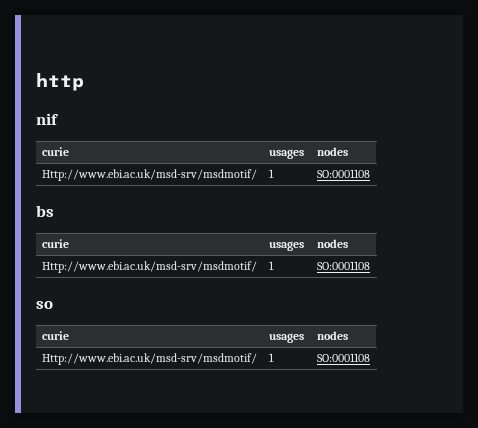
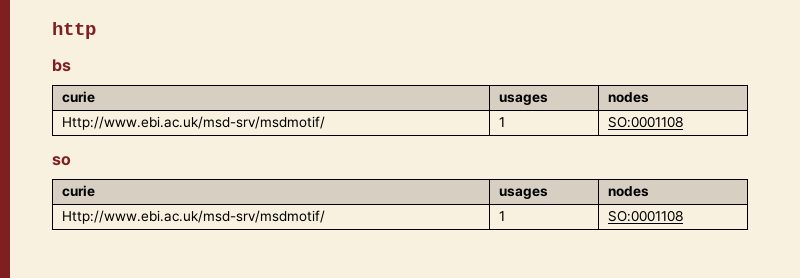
- nif
- curie | usages | nodes
- Http://www.ebi.ac.uk/msd-srv/msdmotif/ | 1 | SO:0001108

